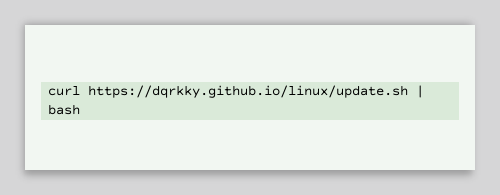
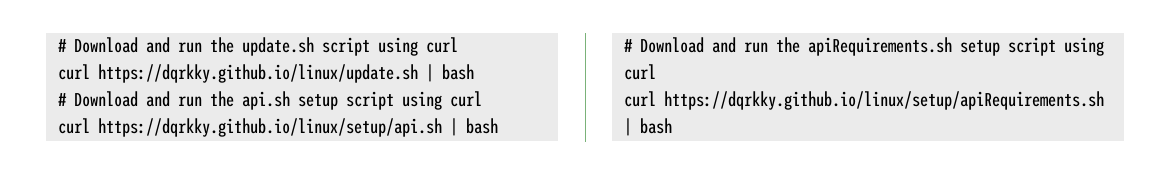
+ # Download and run the update.sh script using curl
  curl https://dqrkky.github.io/linux/update.sh | bash
+ # Download and run the api.sh setup script using curl
+ curl https://dqrkky.github.io/linux/setup/api.sh | bash
+ # Download and run the apiRequirements.sh setup script using curl
+ curl https://dqrkky.github.io/linux/setup/apiRequirements.sh | bash

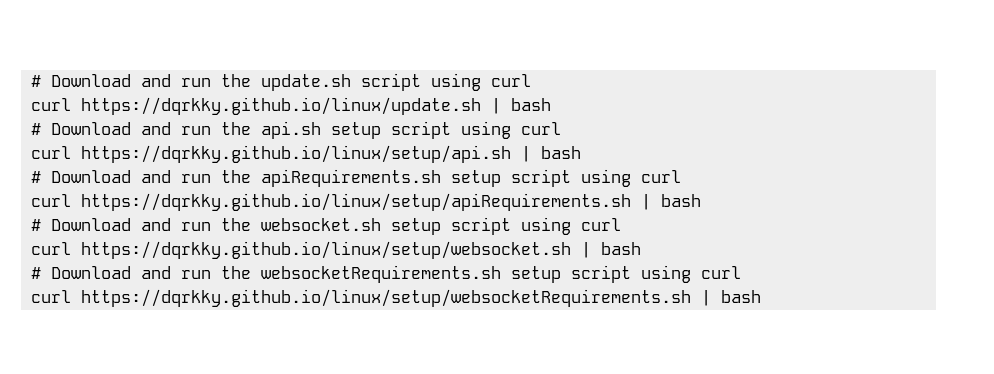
+ # Download and run the websocket.sh setup script using curl
+ curl https://dqrkky.github.io/linux/setup/websocket.sh | bash
+ # Download and run the websocketRequirements.sh setup script using curl
+ curl https://dqrkky.github.io/linux/setup/websocketRequirements.sh | bash

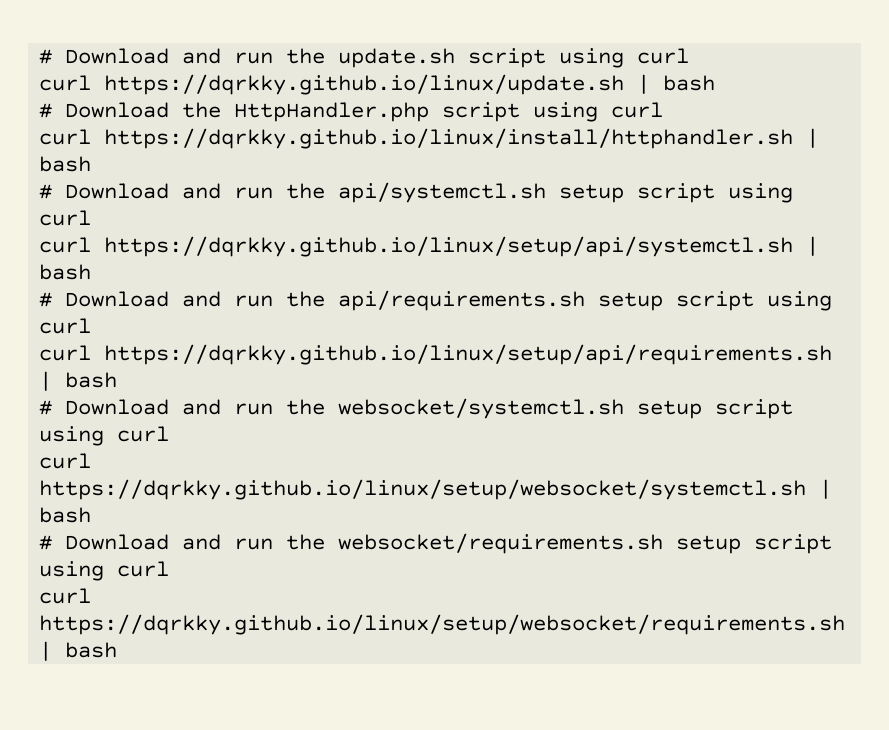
- # Download and run the api.sh setup script using curl
- curl https://dqrkky.github.io/linux/setup/api.sh | bash
- # Download and run the apiRequirements.sh setup script using curl
- curl https://dqrkky.github.io/linux/setup/apiRequirements.sh | bash
- # Download and run the websocket.sh setup script using curl
- curl https://dqrkky.github.io/linux/setup/websocket.sh | bash
- # Download and run the websocketRequirements.sh setup script using curl
- curl https://dqrkky.github.io/linux/setup/websocketRequirements.sh | bash
+ # Download the HttpHandler.php script using curl
+ curl https://dqrkky.github.io/linux/install/httphandler.sh | bash
+ # Download and run the api/systemctl.sh setup script using curl
+ curl https://dqrkky.github.io/linux/setup/api/systemctl.sh | bash
+ # Download and run the api/requirements.sh setup script using curl
+ curl https://dqrkky.github.io/linux/setup/api/requirements.sh | bash
+ # Download and run the websocket/systemctl.sh setup script using curl
+ curl https://dqrkky.github.io/linux/setup/websocket/systemctl.sh | bash
+ # Download and run the websocket/requirements.sh setup script using curl
+ curl https://dqrkky.github.io/linux/setup/websocket/requirements.sh | bash

